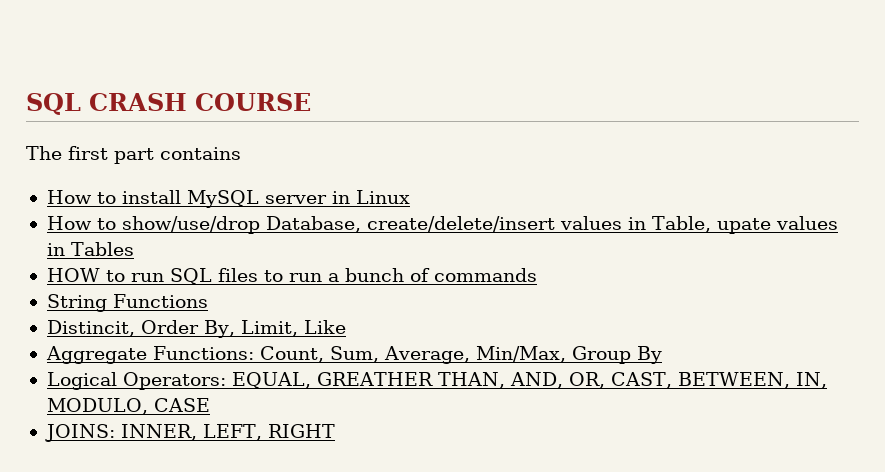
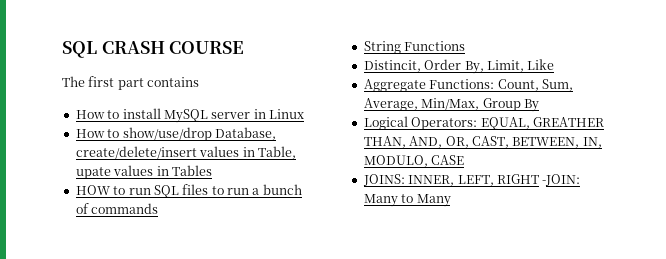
- JOINS: INNER, LEFT, RIGHT
+ JOINS: INNER, LEFT, RIGHT -JOIN: Many to Many

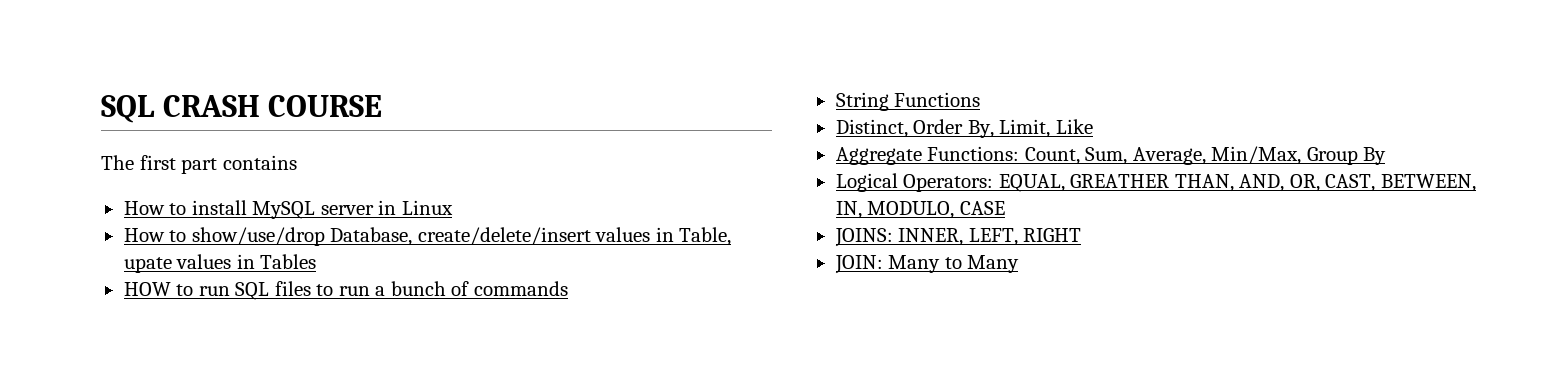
- Distincit, Order By, Limit, Like
+ Distinct, Order By, Limit, Like
- JOINS: INNER, LEFT, RIGHT -JOIN: Many to Many
+ JOINS: INNER, LEFT, RIGHT
+ JOIN: Many to Many

